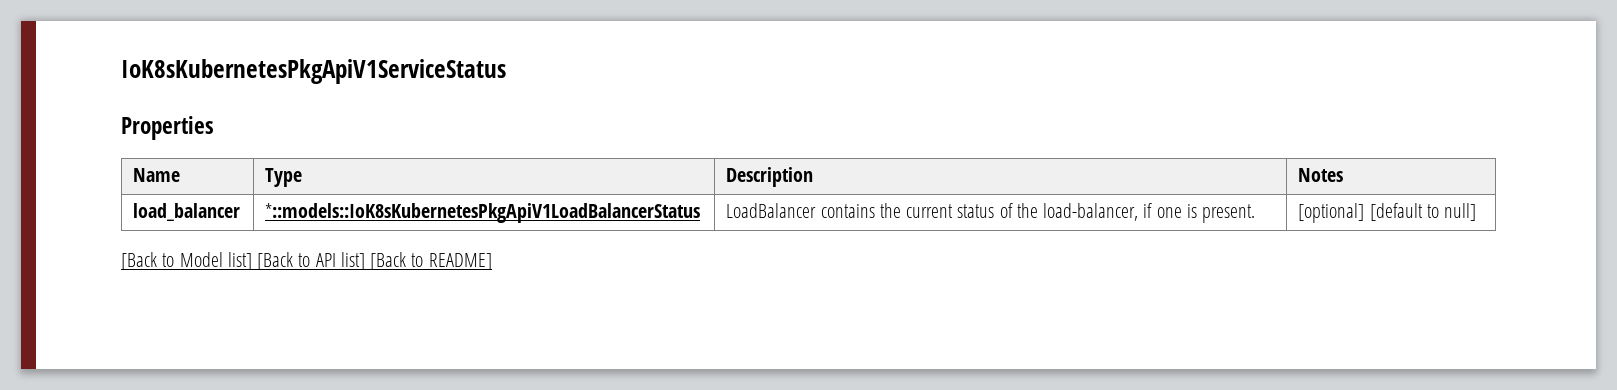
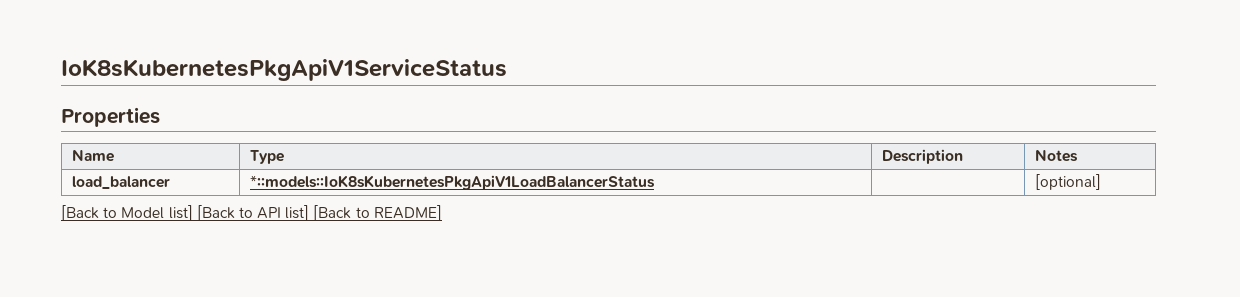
- load_balancer | *::models::IoK8sKubernetesPkgApiV1LoadBalancerStatus | LoadBalancer contains the current status of the load-balancer, if one is present. | [optional] [default to null]
+ load_balancer | *::models::IoK8sKubernetesPkgApiV1LoadBalancerStatus | | [optional]

